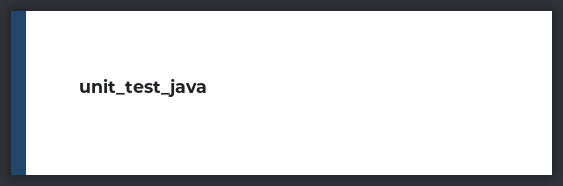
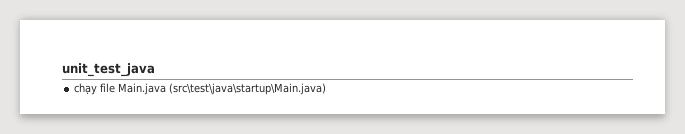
+ chạy file Main.java (src\test\java\startup\Main.java)

